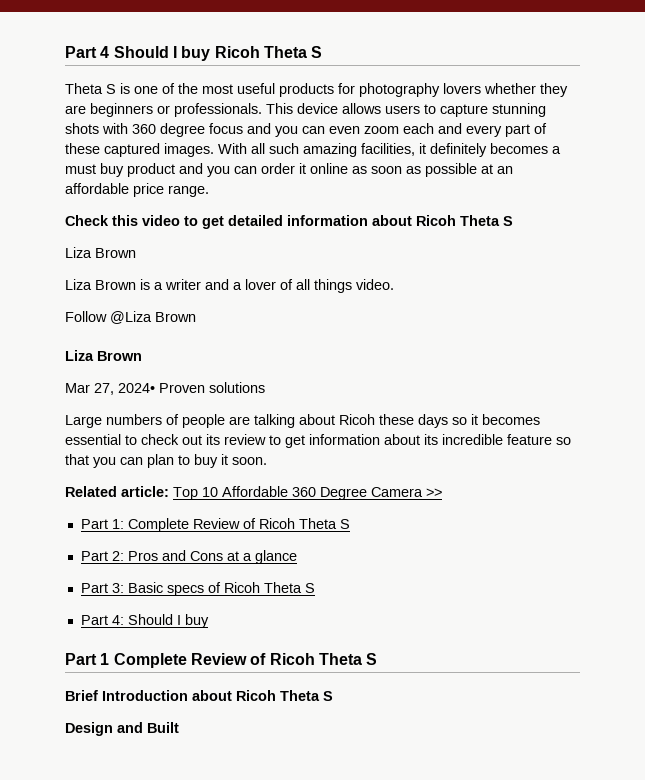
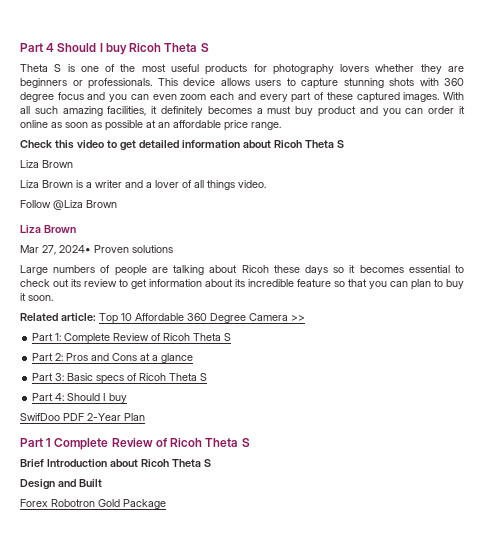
+ SwifDoo PDF 2-Year Plan
+ Forex Robotron Gold Package

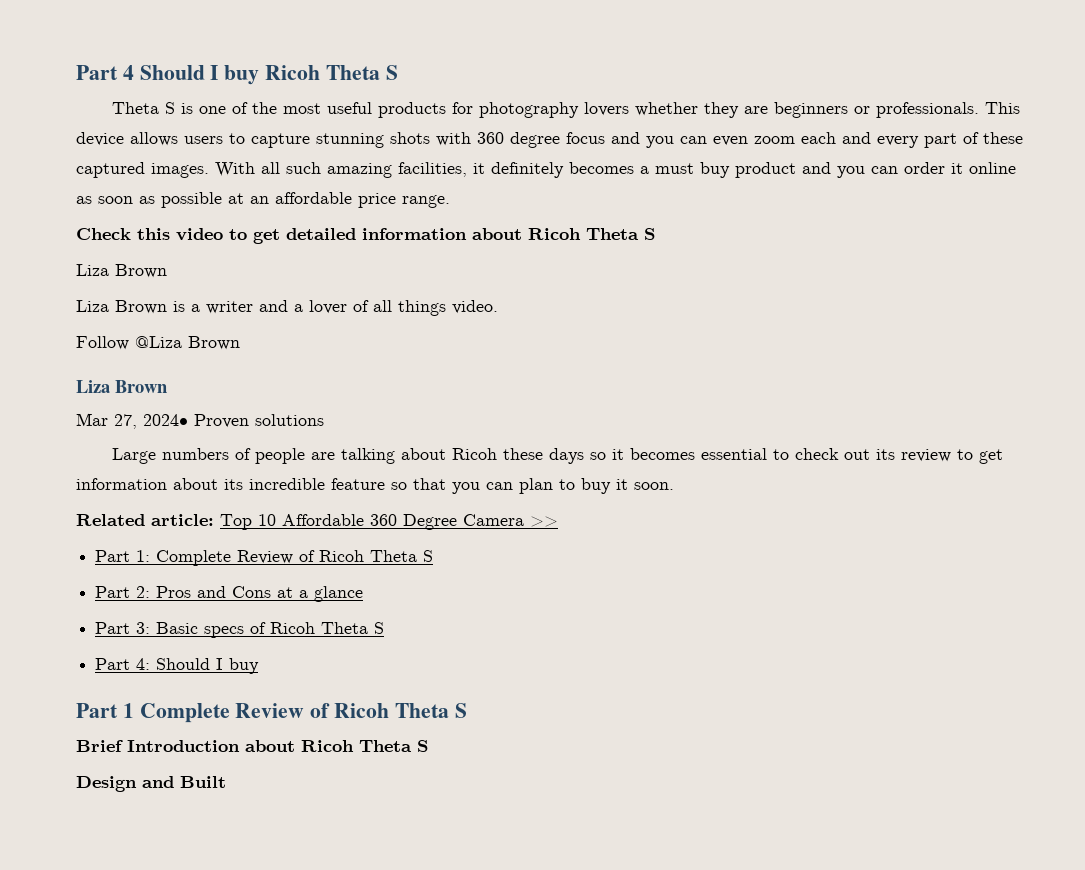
- SwifDoo PDF 2-Year Plan
- Forex Robotron Gold Package

